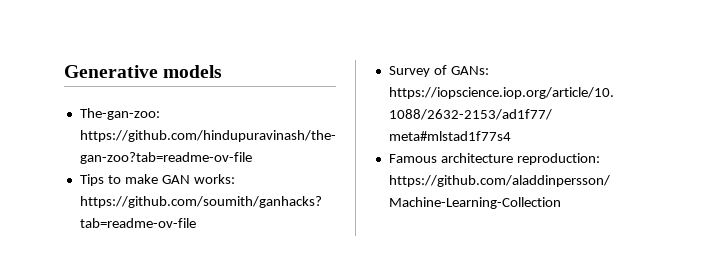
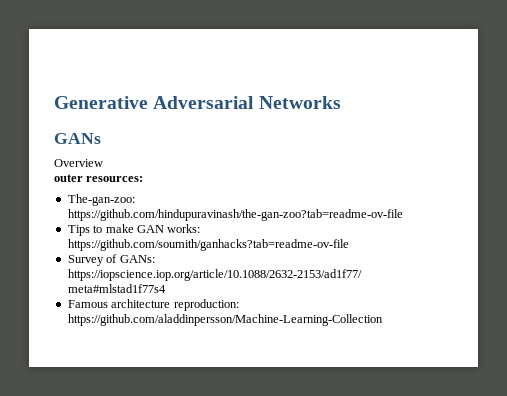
- Generative models
+ Generative Adversarial Networks
+ GANs
+ Overview
+ outer resources:

